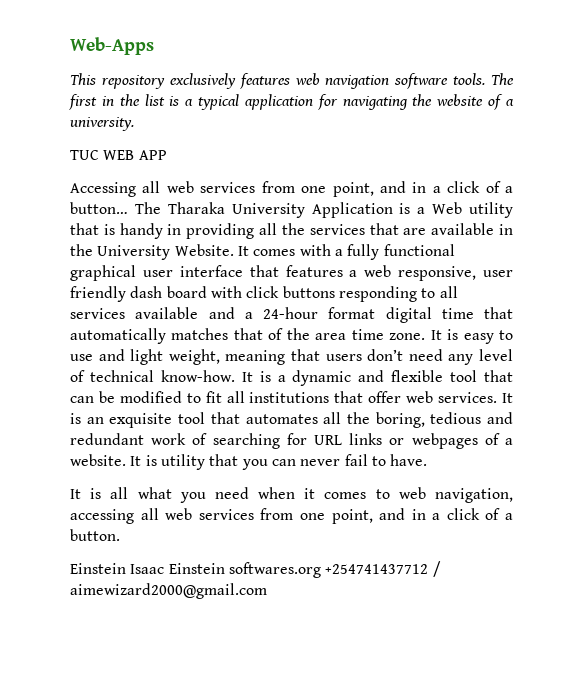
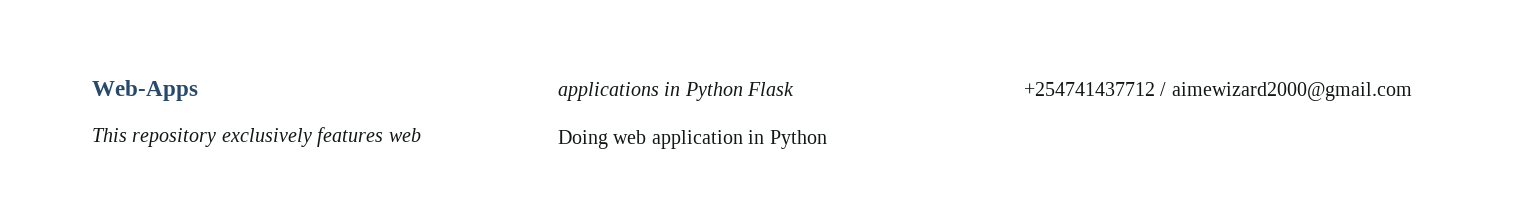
- This repository exclusively features web navigation software tools. The first in the list is a typical application for navigating the website of a university.
- TUC WEB APP
- Accessing all web services from one point, and in a click of a button… The Tharaka University Application is a Web utility that is handy in providing all the services that are available in the University Website. It comes with a fully functional graphical user interface that features a web responsive, user friendly dash board with click buttons responding to all services available and a 24-hour format digital time that automatically matches that of the area time zone. It is easy to use and light weight, meaning that users don’t need any level of technical know-how. It is a dynamic and flexible tool that can be modified to fit all institutions that offer web services. It is an exquisite tool that automates all the boring, tedious and redundant work of searching for URL links or webpages of a website. It is utility that you can never fail to have.
- It is all what you need when it comes to web navigation, accessing all web services from one point, and in a click of a button.
- Einstein Isaac Einstein softwares.org +254741437712 / aimewizard2000@gmail.com
+ This repository exclusively features web applications in Python Flask
+ Doing web application in Python
+ +254741437712 / aimewizard2000@gmail.com

